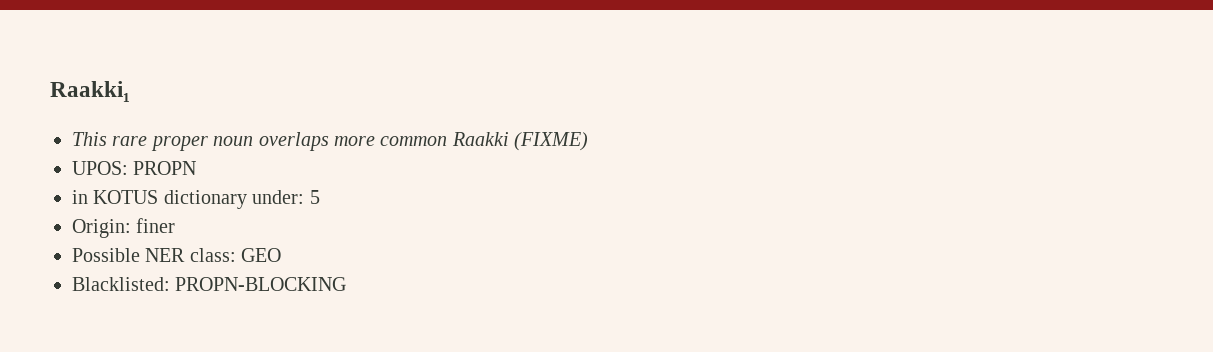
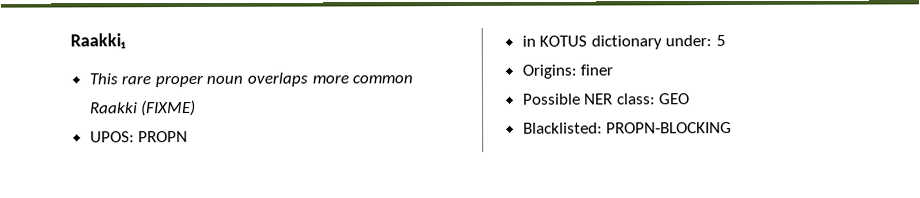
- Origin: finer
+ Origins: finer

